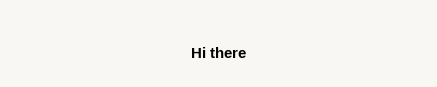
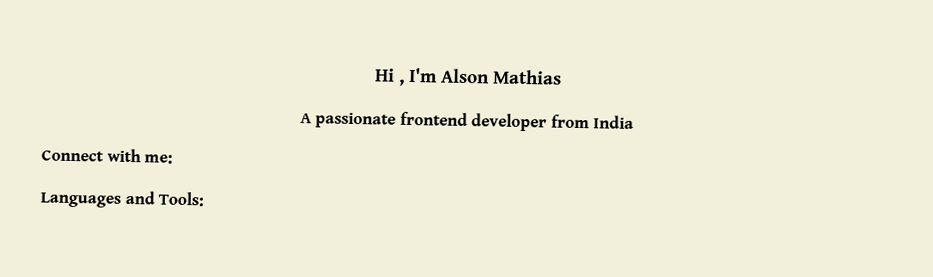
- Hi there
+ Hi , I'm Alson Mathias
+ A passionate frontend developer from India
+ Connect with me:
+ Languages and Tools:

